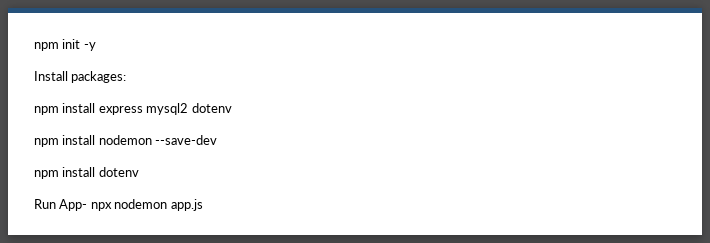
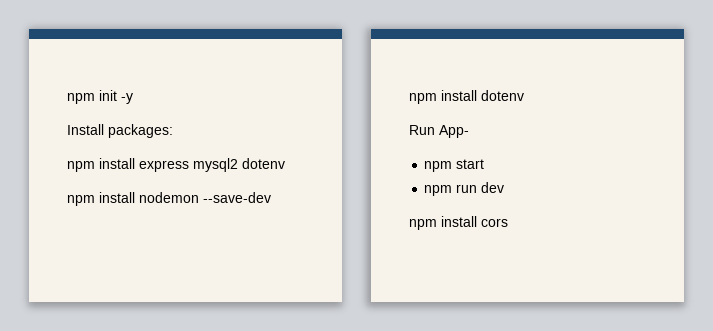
- Run App- npx nodemon app.js
+ Run App-
+ npm start
+ npm run dev
+ npm install cors

